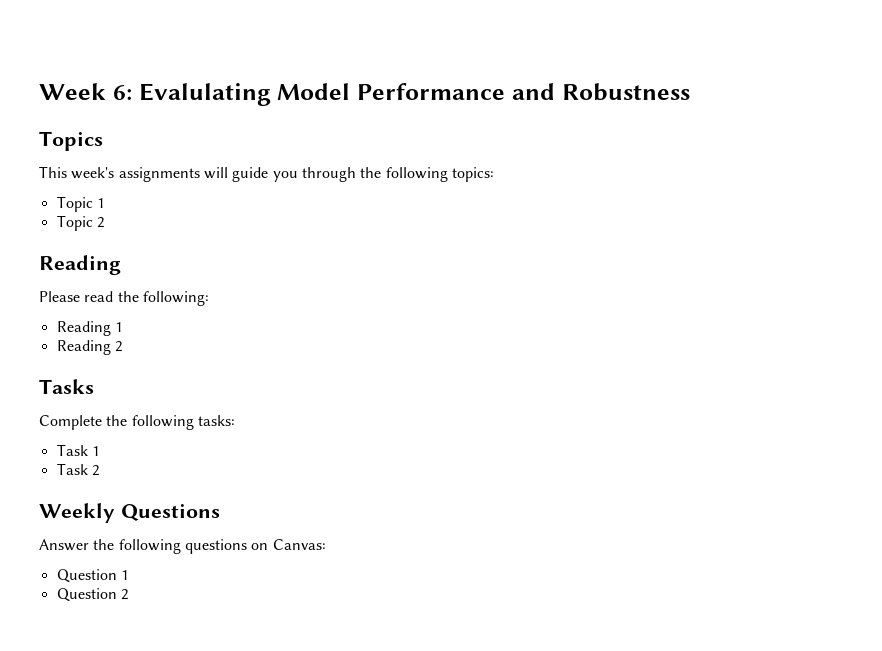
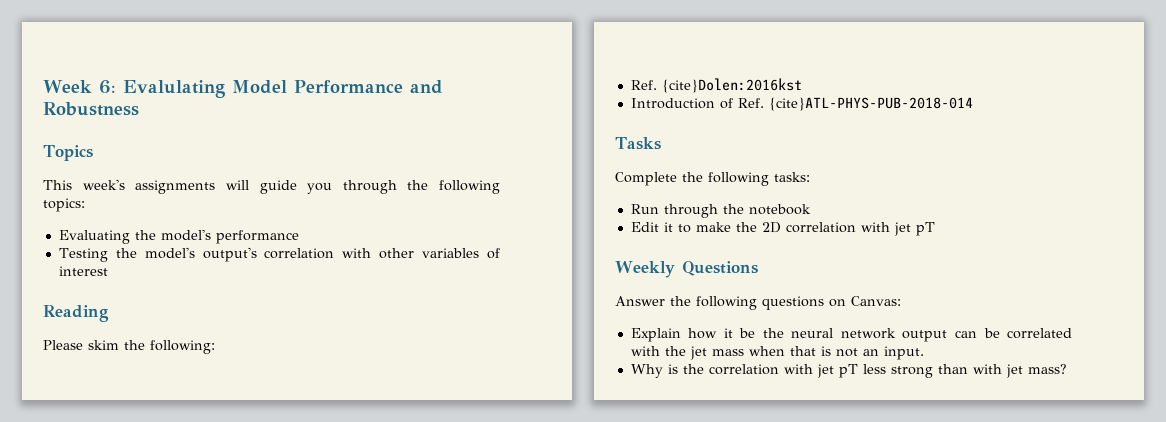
- Topic 1
- Topic 2
+ Evaluating the model's performance
+ Testing the model's output's correlation with other variables of interest
- Please read the following:
+ Please skim the following:
- Reading 1
- Reading 2
+ Ref. {cite}Dolen:2016kst
+ Introduction of Ref. {cite}ATL-PHYS-PUB-2018-014
- Task 1
- Task 2
+ Run through the notebook
+ Edit it to make the 2D correlation with jet pT
- Question 1
- Question 2
+ Explain how it be the neural network output can be correlated with the jet mass when that is not an input.
+ Why is the correlation with jet pT less strong than with jet mass?

